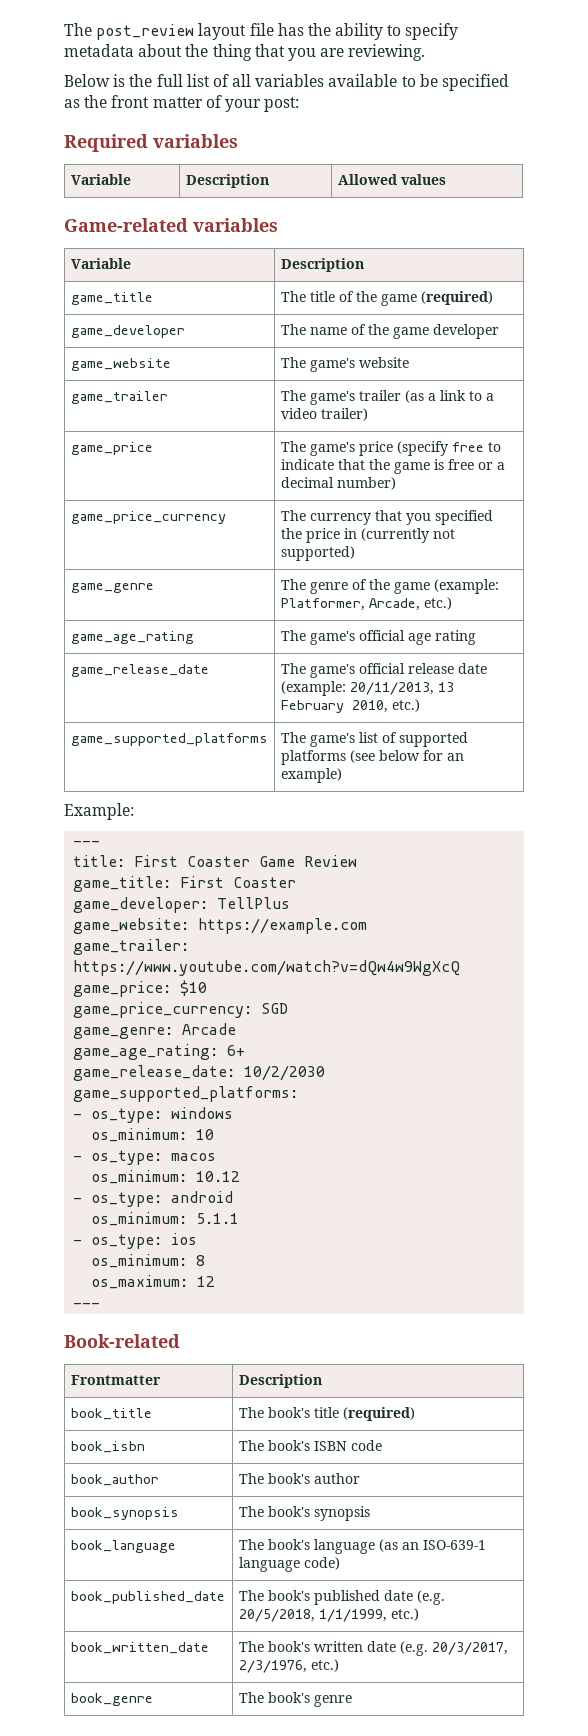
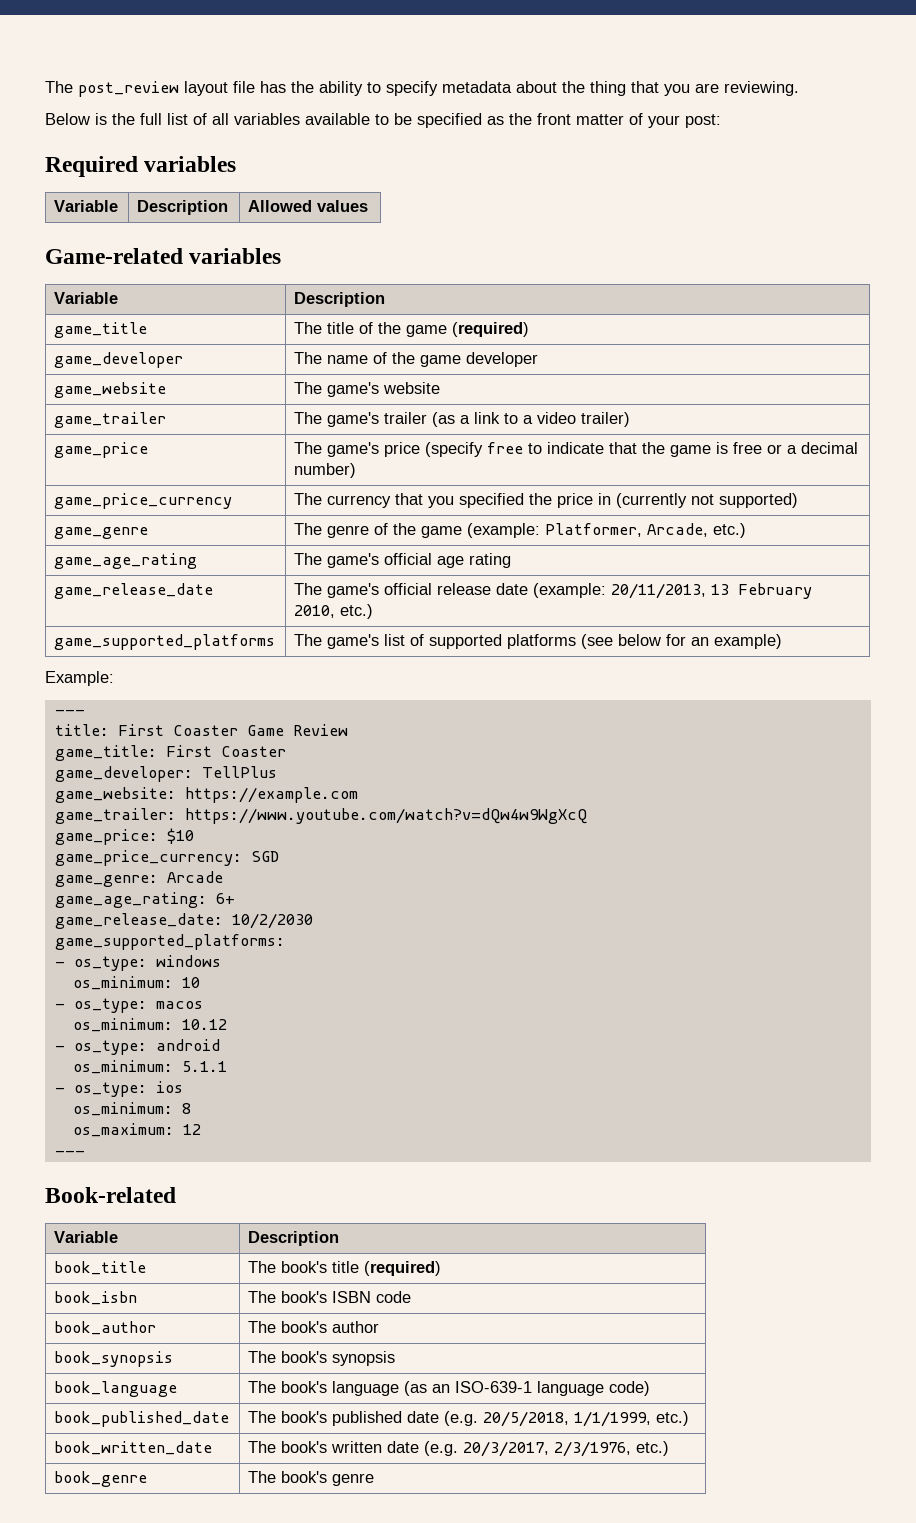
  Book-related
- Frontmatter | Description
+ Variable | Description

